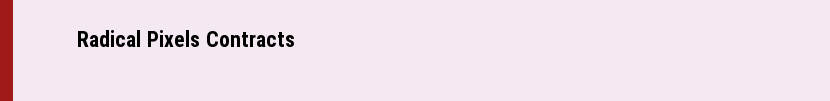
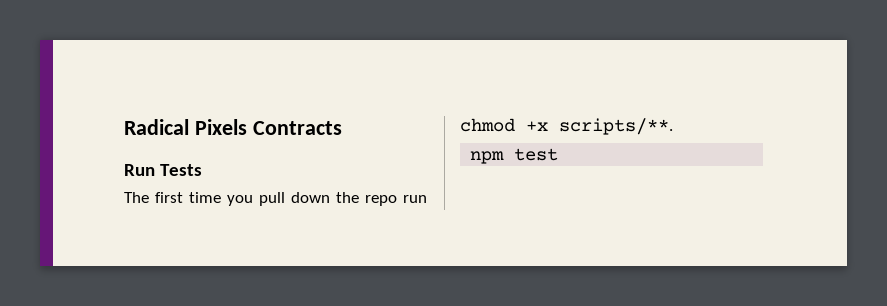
+ Run Tests
+ The first time you pull down the repo run chmod +x scripts/**.
+ npm test

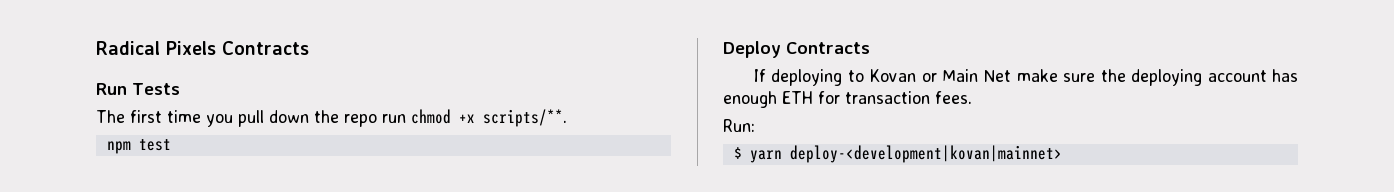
+ Deploy Contracts
+ If deploying to Kovan or Main Net make sure the deploying account has enough ETH for transaction fees.
+ Run:
+ $ yarn deploy-<development|kovan|mainnet>

